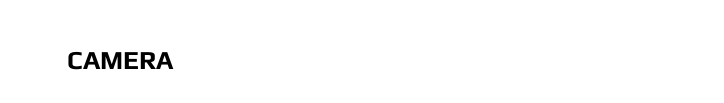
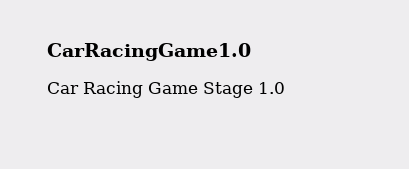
- CAMERA
+ CarRacingGame1.0
+ Car Racing Game Stage 1.0

